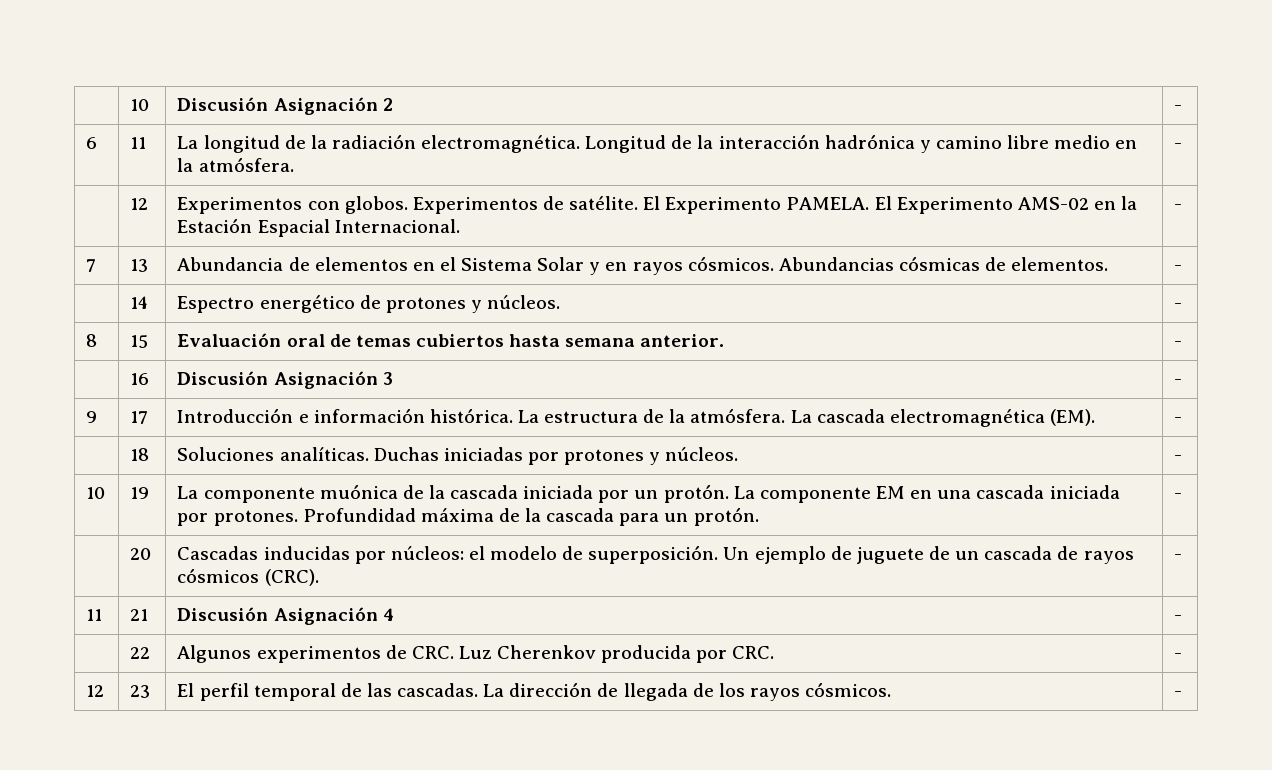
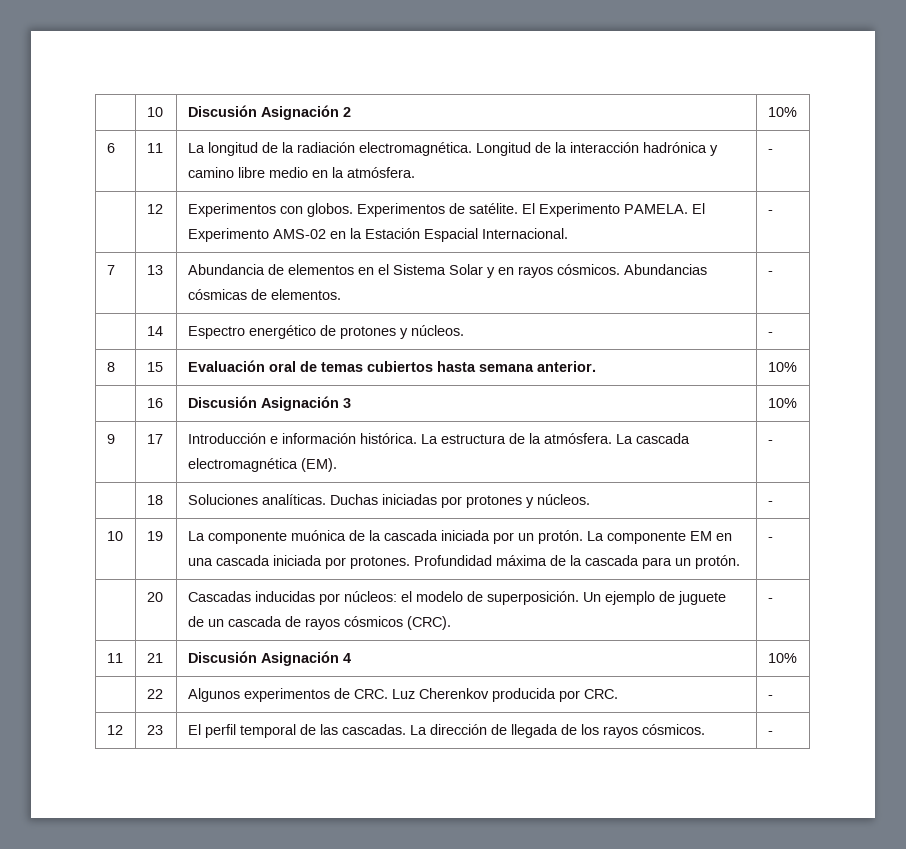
- | 10 | Discusión Asignación 2 | -
+ | 10 | Discusión Asignación 2 | 10%
- 8 | 15 | Evaluación oral de temas cubiertos hasta semana anterior. | -
+ 8 | 15 | Evaluación oral de temas cubiertos hasta semana anterior. | 10%
- | 16 | Discusión Asignación 3 | -
+ | 16 | Discusión Asignación 3 | 10%
- 11 | 21 | Discusión Asignación 4 | -
+ 11 | 21 | Discusión Asignación 4 | 10%

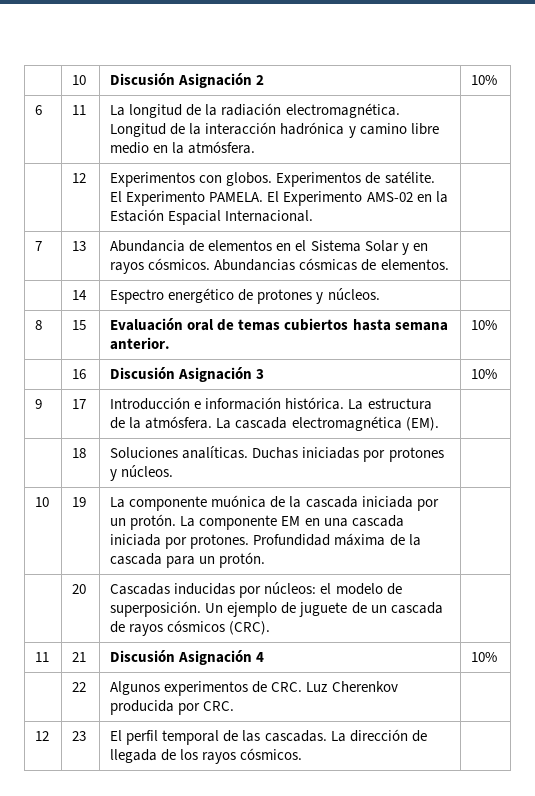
- 6 | 11 | La longitud de la radiación electromagnética. Longitud de la interacción hadrónica y camino libre medio en la atmósfera. | -
+ 6 | 11 | La longitud de la radiación electromagnética. Longitud de la interacción hadrónica y camino libre medio en la atmósfera. |
- | 12 | Experimentos con globos. Experimentos de satélite. El Experimento PAMELA. El Experimento AMS-02 en la Estación Espacial Internacional. | -
+ | 12 | Experimentos con globos. Experimentos de satélite. El Experimento PAMELA. El Experimento AMS-02 en la Estación Espacial Internacional. |
- 7 | 13 | Abundancia de elementos en el Sistema Solar y en rayos cósmicos. Abundancias cósmicas de elementos. | -
+ 7 | 13 | Abundancia de elementos en el Sistema Solar y en rayos cósmicos. Abundancias cósmicas de elementos. |
- | 14 | Espectro energético de protones y núcleos. | -
+ | 14 | Espectro energético de protones y núcleos. |
- 9 | 17 | Introducción e información histórica. La estructura de la atmósfera. La cascada electromagnética (EM). | -
+ 9 | 17 | Introducción e información histórica. La estructura de la atmósfera. La cascada electromagnética (EM). |
- | 18 | Soluciones analíticas. Duchas iniciadas por protones y núcleos. | -
+ | 18 | Soluciones analíticas. Duchas iniciadas por protones y núcleos. |
- 10 | 19 | La componente muónica de la cascada iniciada por un protón. La componente EM en una cascada iniciada por protones. Profundidad máxima de la cascada para un protón. | -
+ 10 | 19 | La componente muónica de la cascada iniciada por un protón. La componente EM en una cascada iniciada por protones. Profundidad máxima de la cascada para un protón. |
- | 20 | Cascadas inducidas por núcleos: el modelo de superposición. Un ejemplo de juguete de un cascada de rayos cósmicos (CRC). | -
+ | 20 | Cascadas inducidas por núcleos: el modelo de superposición. Un ejemplo de juguete de un cascada de rayos cósmicos (CRC). |
- | 22 | Algunos experimentos de CRC. Luz Cherenkov producida por CRC. | -
+ | 22 | Algunos experimentos de CRC. Luz Cherenkov producida por CRC. |
- 12 | 23 | El perfil temporal de las cascadas. La dirección de llegada de los rayos cósmicos. | -
+ 12 | 23 | El perfil temporal de las cascadas. La dirección de llegada de los rayos cósmicos. |

